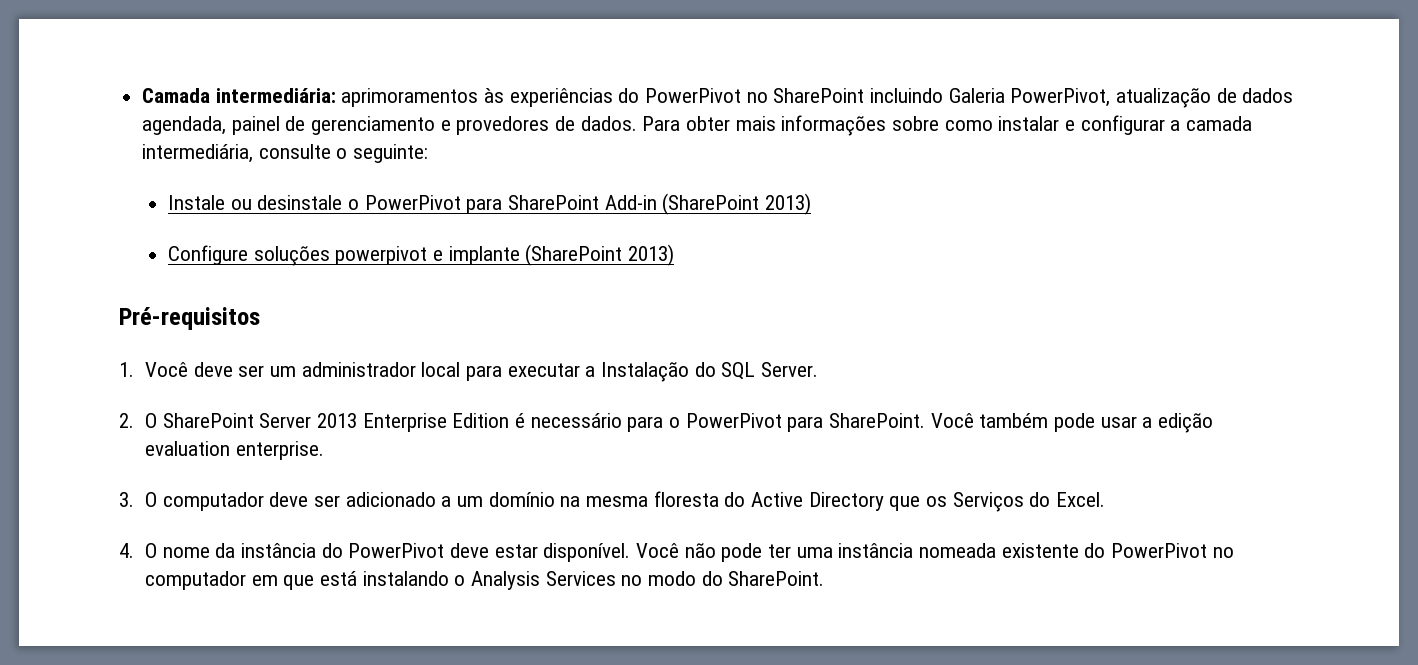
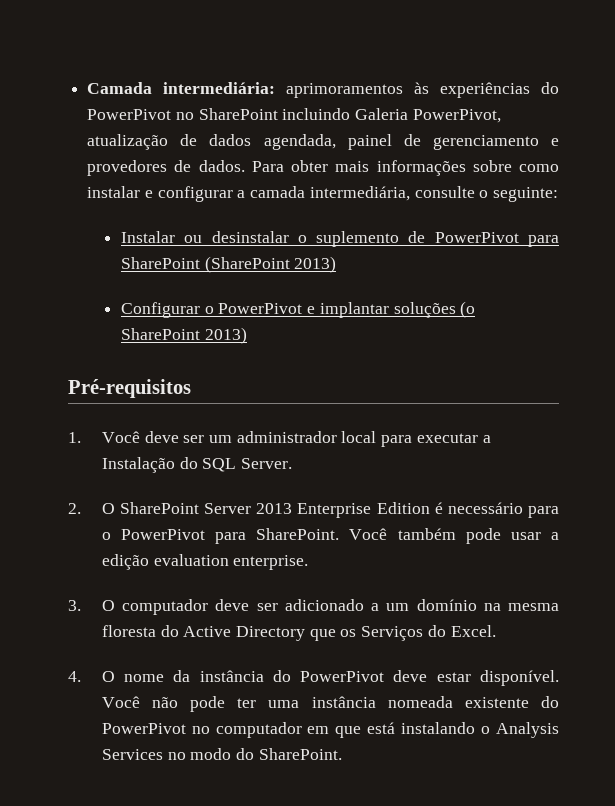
- Instale ou desinstale o PowerPivot para SharePoint Add-in (SharePoint 2013)
- Configure soluções powerpivot e implante (SharePoint 2013)
+ Instalar ou desinstalar o suplemento de PowerPivot para SharePoint (SharePoint 2013)
+ Configurar o PowerPivot e implantar soluções (o SharePoint 2013)

